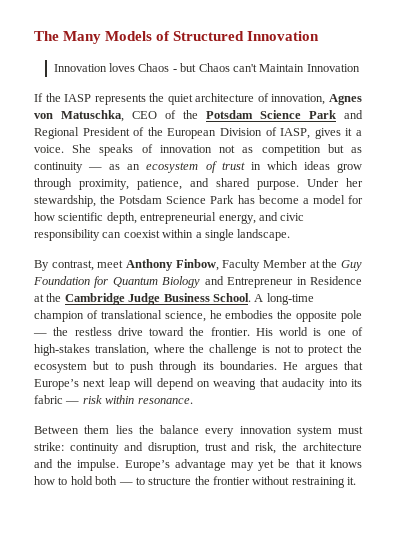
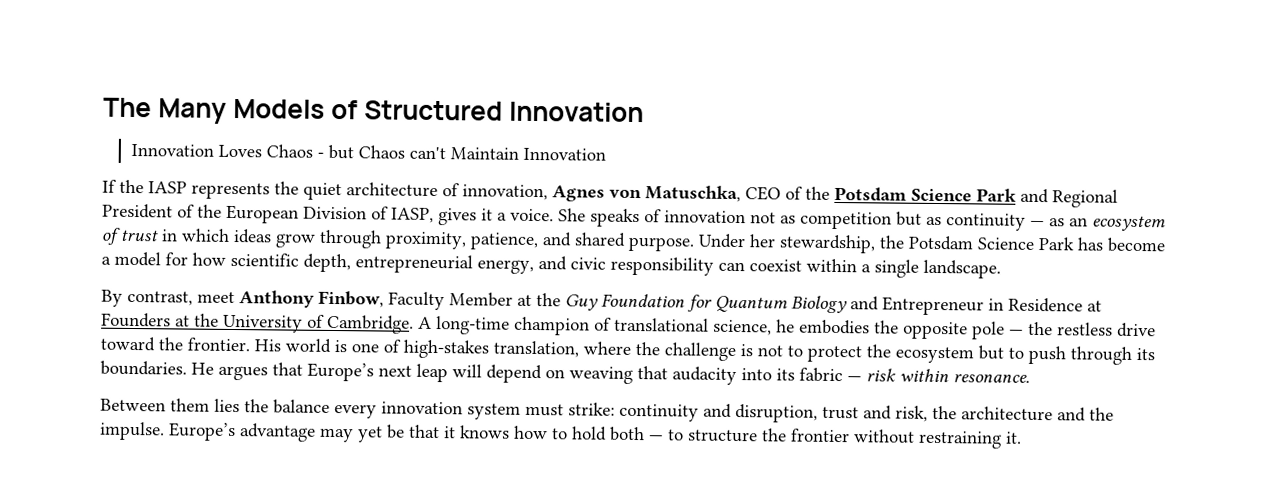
- Innovation loves Chaos - but Chaos can't Maintain Innovation
+ Innovation Loves Chaos - but Chaos can't Maintain Innovation
- By contrast, meet Anthony Finbow, Faculty Member at the Guy Foundation for Quantum Biology and Entrepreneur in Residence at the Cambridge Judge Business School.
+ By contrast, meet Anthony Finbow, Faculty Member at the Guy Foundation for Quantum Biology and Entrepreneur in Residence at Founders at the University of Cambridge.

